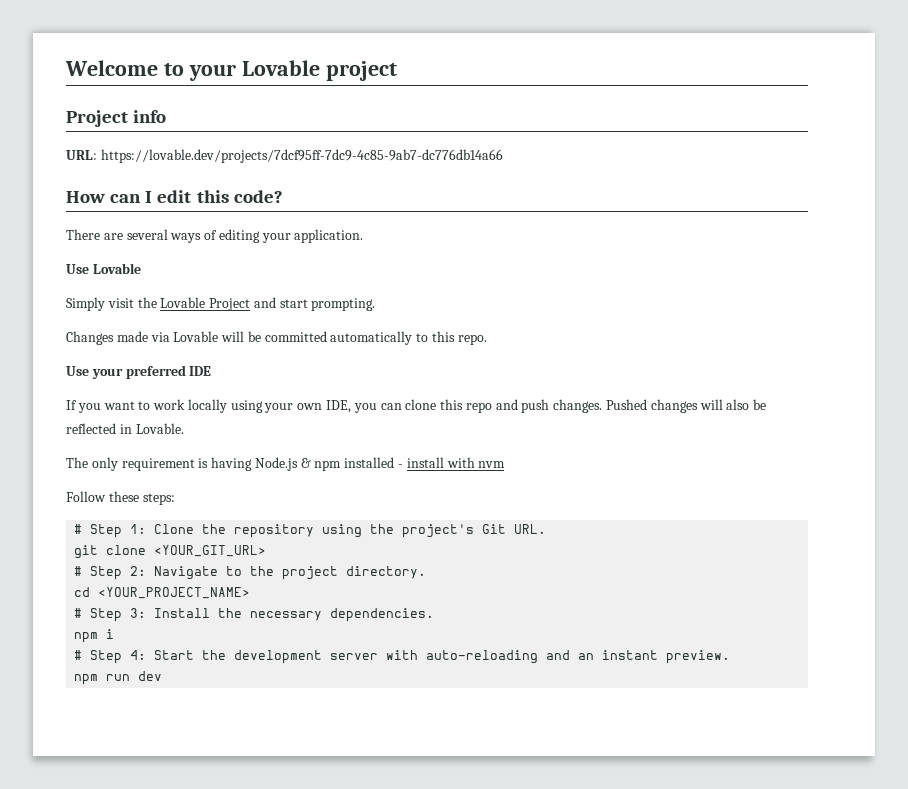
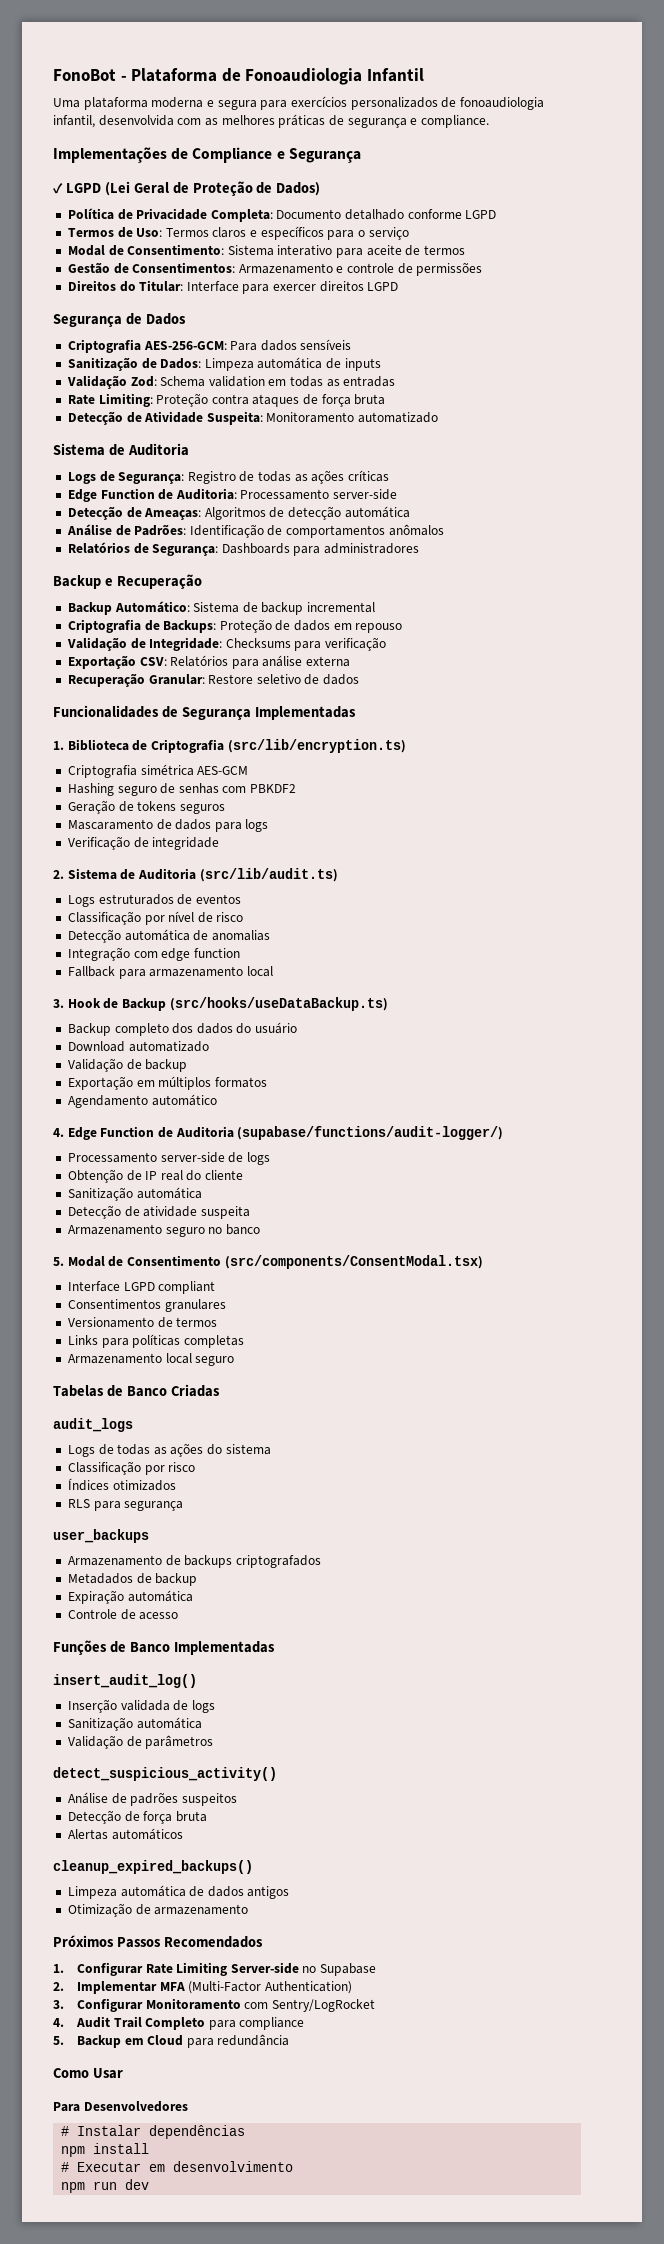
- Welcome to your Lovable project
- Project info
- URL: https://lovable.dev/projects/7dcf95ff-7dc9-4c85-9ab7-dc776db14a66
- How can I edit this code?
- There are several ways of editing your application.
- Use Lovable
- Simply visit the Lovable Project and start prompting.
- Changes made via Lovable will be committed automatically to this repo.
- Use your preferred IDE
- If you want to work locally using your own IDE, you can clone this repo and push changes. Pushed changes will also be reflected in Lovable.
- The only requirement is having Node.js & npm installed - install with nvm
- Follow these steps:
- # Step 1: Clone the repository using the project's Git URL.
- git clone <YOUR_GIT_URL>
- # Step 2: Navigate to the project directory.
- cd <YOUR_PROJECT_NAME>
- # Step 3: Install the necessary dependencies.
- npm i
- # Step 4: Start the development server with auto-reloading and an instant preview.
+ FonoBot - Plataforma de Fonoaudiologia Infantil
+ Uma plataforma moderna e segura para exercícios personalizados de fonoaudiologia infantil, desenvolvida com as melhores práticas de segurança e compliance.
+ Implementações de Compliance e Segurança
+ ✓ LGPD (Lei Geral de Proteção de Dados)
+ Política de Privacidade Completa: Documento detalhado conforme LGPD
+ Termos de Uso: Termos claros e específicos para o serviço
+ Modal de Consentimento: Sistema interativo para aceite de termos
+ Gestão de Consentimentos: Armazenamento e controle de permissões
+ Direitos do Titular: Interface para exercer direitos LGPD
+ Segurança de Dados
+ Criptografia AES-256-GCM: Para dados sensíveis
+ Sanitização de Dados: Limpeza automática de inputs
+ Validação Zod: Schema validation em todas as entradas
+ Rate Limiting: Proteção contra ataques de força bruta
+ Detecção de Atividade Suspeita: Monitoramento automatizado
+ Sistema de Auditoria
+ Logs de Segurança: Registro de todas as ações críticas
+ Edge Function de Auditoria: Processamento server-side
+ Detecção de Ameaças: Algoritmos de detecção automática
+ Análise de Padrões: Identificação de comportamentos anômalos
+ Relatórios de Segurança: Dashboards para administradores
+ Backup e Recuperação
+ Backup Automático: Sistema de backup incremental
+ Criptografia de Backups: Proteção de dados em repouso
+ Validação de Integridade: Checksums para verificação
+ Exportação CSV: Relatórios para análise externa
+ Recuperação Granular: Restore seletivo de dados
+ Funcionalidades de Segurança Implementadas
+ 1. Biblioteca de Criptografia (src/lib/encryption.ts)
+ Criptografia simétrica AES-GCM
+ Hashing seguro de senhas com PBKDF2
+ Geração de tokens seguros
+ Mascaramento de dados para logs
+ Verificação de integridade
+ 2. Sistema de Auditoria (src/lib/audit.ts)
+ Logs estruturados de eventos
+ Classificação por nível de risco
+ Detecção automática de anomalias
+ Integração com edge function
+ Fallback para armazenamento local
+ 3. Hook de Backup (src/hooks/useDataBackup.ts)
+ Backup completo dos dados do usuário
+ Download automatizado
+ Validação de backup
+ Exportação em múltiplos formatos
+ Agendamento automático
+ 4. Edge Function de Auditoria (supabase/functions/audit-logger/)
+ Processamento server-side de logs
+ Obtenção de IP real do cliente
+ Sanitização automática
+ Detecção de atividade suspeita
+ Armazenamento seguro no banco
+ 5. Modal de Consentimento (src/components/ConsentModal.tsx)
+ Interface LGPD compliant
+ Consentimentos granulares
+ Versionamento de termos
+ Links para políticas completas
+ Armazenamento local seguro
+ Tabelas de Banco Criadas
+ audit_logs
+ Logs de todas as ações do sistema
+ Classificação por risco
+ Índices otimizados
+ RLS para segurança
+ user_backups
+ Armazenamento de backups criptografados
+ Metadados de backup
+ Expiração automática
+ Controle de acesso
+ Funções de Banco Implementadas
+ insert_audit_log()
+ Inserção validada de logs
+ Sanitização automática
+ Validação de parâmetros
+ detect_suspicious_activity()
+ Análise de padrões suspeitos
+ Detecção de força bruta
+ Alertas automáticos
+ cleanup_expired_backups()
+ Limpeza automática de dados antigos
+ Otimização de armazenamento
+ Próximos Passos Recomendados
+ 1. Configurar Rate Limiting Server-side no Supabase
+ 2. Implementar MFA (Multi-Factor Authentication)
+ 3. Configurar Monitoramento com Sentry/LogRocket
+ 4. Audit Trail Completo para compliance
+ 5. Backup em Cloud para redundância
+ Como Usar
+ Para Desenvolvedores
+ # Instalar dependências
+ npm install
+ # Executar em desenvolvimento

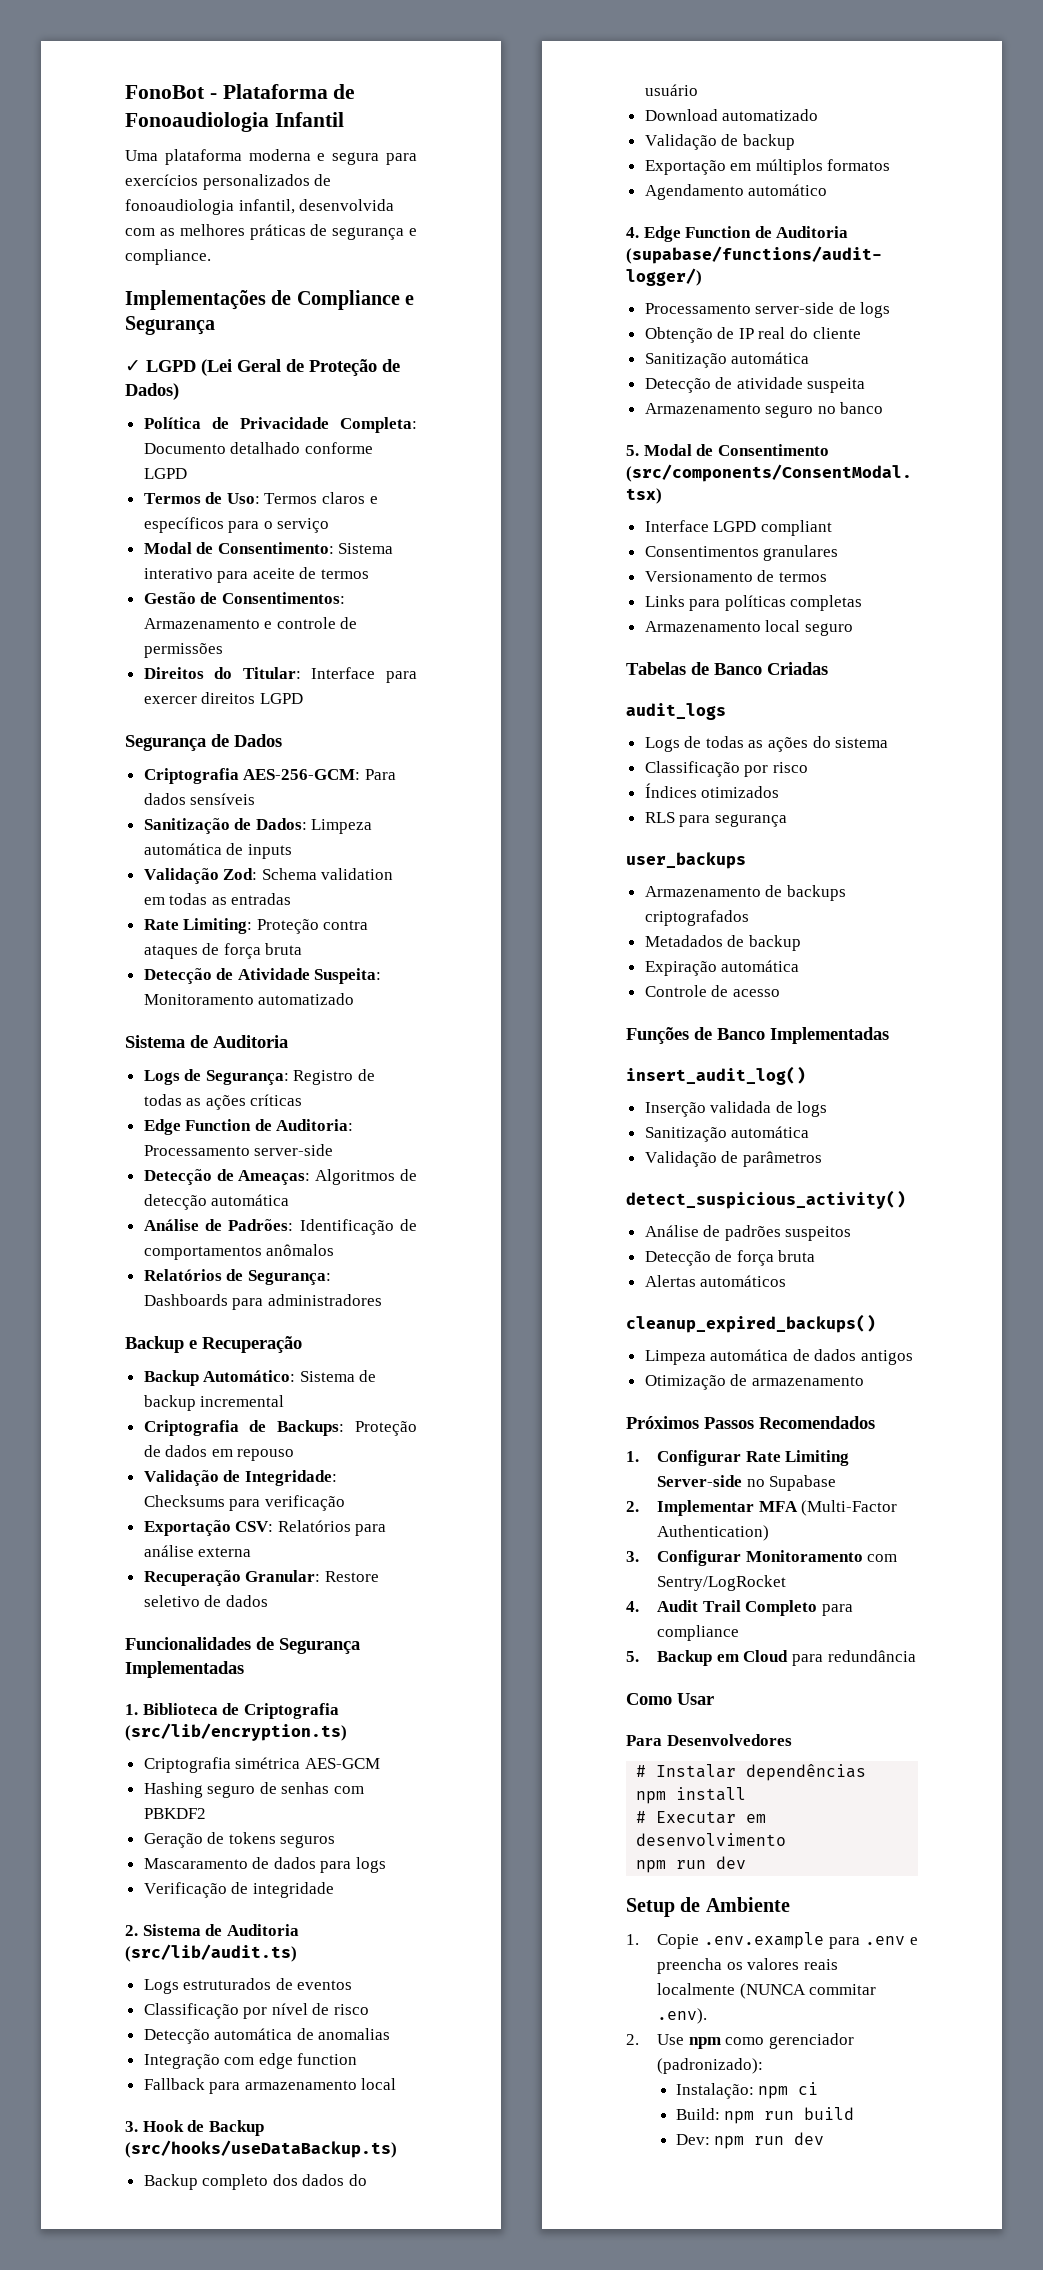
+ Setup de Ambiente
+ 1. Copie .env.example para .env e preencha os valores reais localmente (NUNCA commitar .env).
+ 2. Use npm como gerenciador (padronizado):
+ Instalação: npm ci
+ Build: npm run build
+ Dev: npm run dev

